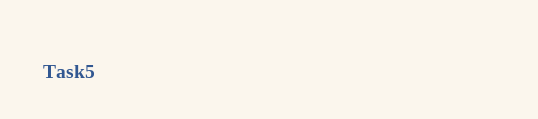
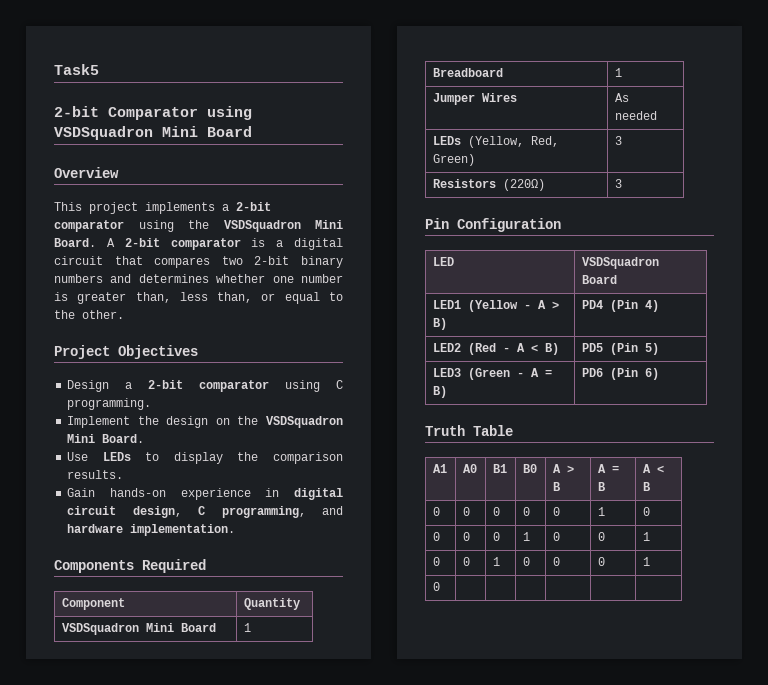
+ 2-bit Comparator using VSDSquadron Mini Board
+ Overview
+ This project implements a 2-bit comparator using the VSDSquadron Mini Board. A 2-bit comparator is a digital circuit that compares two 2-bit binary numbers and determines whether one number is greater than, less than, or equal to the other.
+ Project Objectives
+ Design a 2-bit comparator using C programming.
+ Implement the design on the VSDSquadron Mini Board.
+ Use LEDs to display the comparison results.
+ Gain hands-on experience in digital circuit design, C programming, and hardware implementation.
+ Components Required
+ Component | Quantity
+ VSDSquadron Mini Board | 1
+ Breadboard | 1
+ Jumper Wires | As needed
+ LEDs (Yellow, Red, Green) | 3
+ Resistors (220Ω) | 3
+ Pin Configuration
+ LED | VSDSquadron Board
+ LED1 (Yellow - A > B) | PD4 (Pin 4)
+ LED2 (Red - A < B) | PD5 (Pin 5)
+ LED3 (Green - A = B) | PD6 (Pin 6)
+ Truth Table
+ A1 | A0 | B1 | B0 | A > B | A = B | A < B
+ 0 | 0 | 0 | 0 | 0 | 1 | 0
+ 0 | 0 | 0 | 1 | 0 | 0 | 1
+ 0 | 0 | 1 | 0 | 0 | 0 | 1
+ 0 | | | | | |

